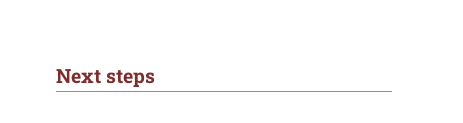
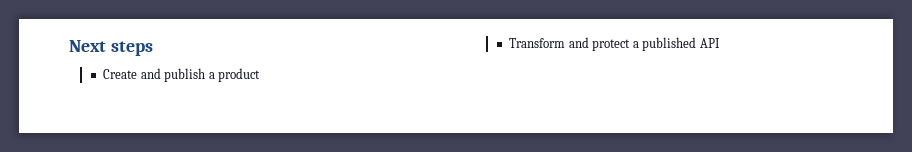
+ Create and publish a product
+ Transform and protect a published API

